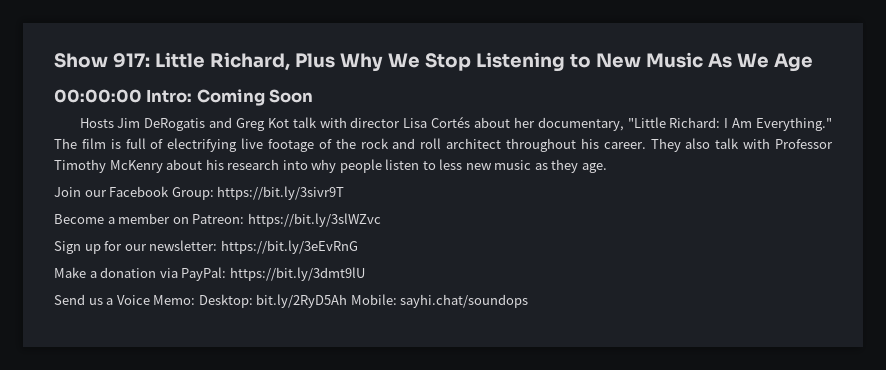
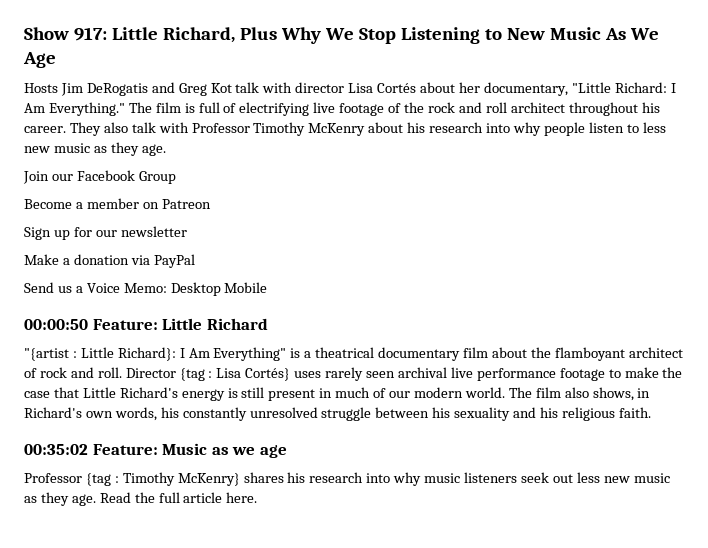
- 00:00:00 Intro: Coming Soon
- Join our Facebook Group: https://bit.ly/3sivr9T
+ Join our Facebook Group
- Become a member on Patreon: https://bit.ly/3slWZvc
+ Become a member on Patreon
- Sign up for our newsletter: https://bit.ly/3eEvRnG
+ Sign up for our newsletter
- Make a donation via PayPal: https://bit.ly/3dmt9lU
+ Make a donation via PayPal
- Send us a Voice Memo: Desktop: bit.ly/2RyD5Ah Mobile: sayhi.chat/soundops
+ Send us a Voice Memo: Desktop Mobile
+ 00:00:50 Feature: Little Richard
+ "{artist : Little Richard}: I Am Everything" is a theatrical documentary film about the flamboyant architect of rock and roll. Director {tag : Lisa Cortés} uses rarely seen archival live performance footage to make the case that Little Richard's energy is still present in much of our modern world. The film also shows, in Richard's own words, his constantly unresolved struggle between his sexuality and his religious faith.
+ 00:35:02 Feature: Music as we age
+ Professor {tag : Timothy McKenry} shares his research into why music listeners seek out less new music as they age. Read the full article here.

